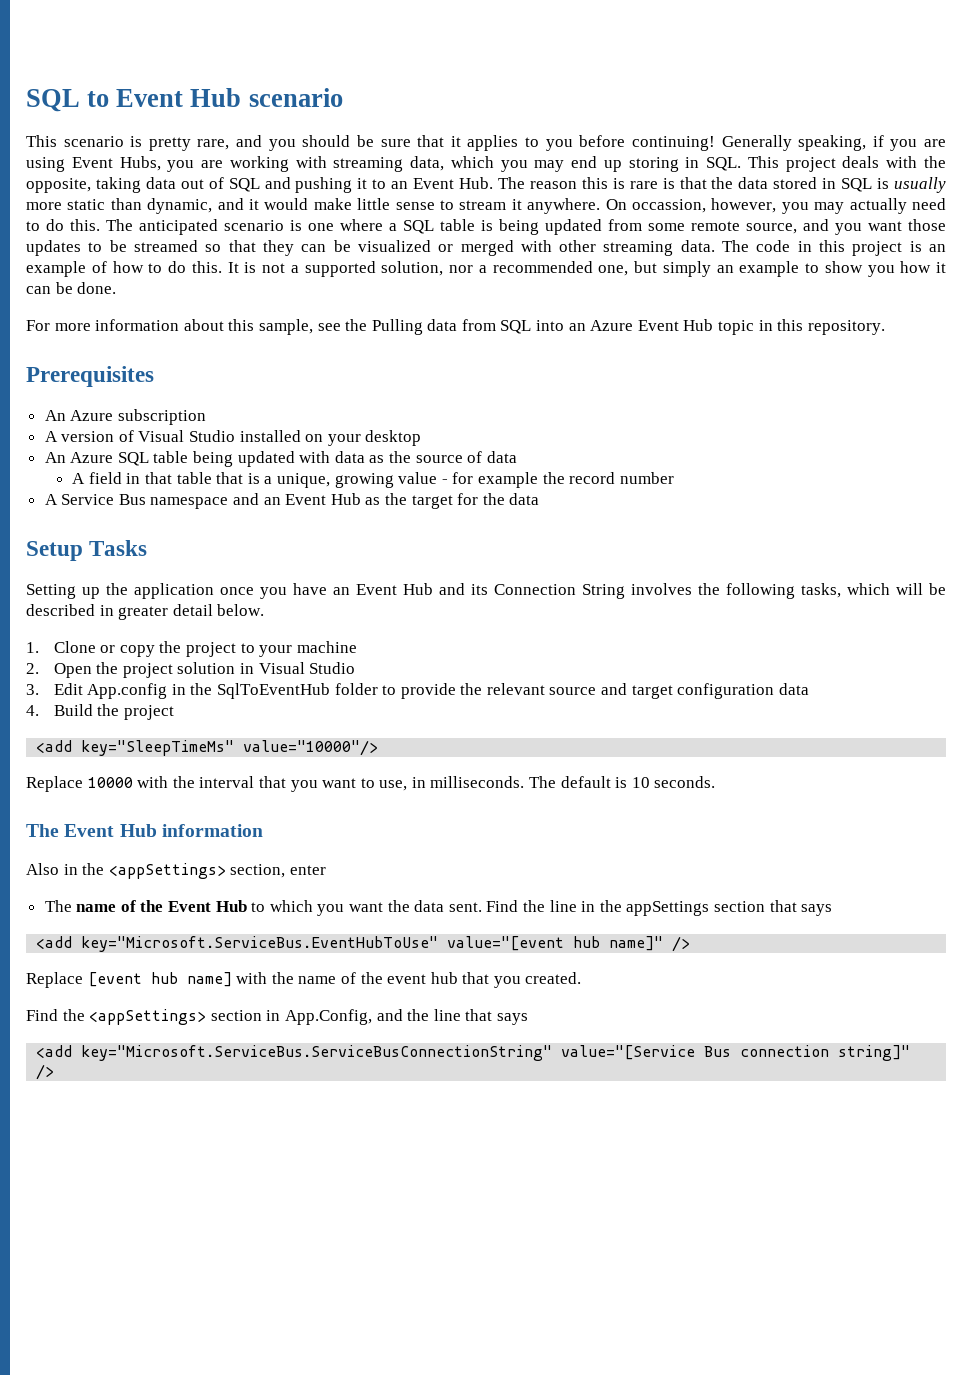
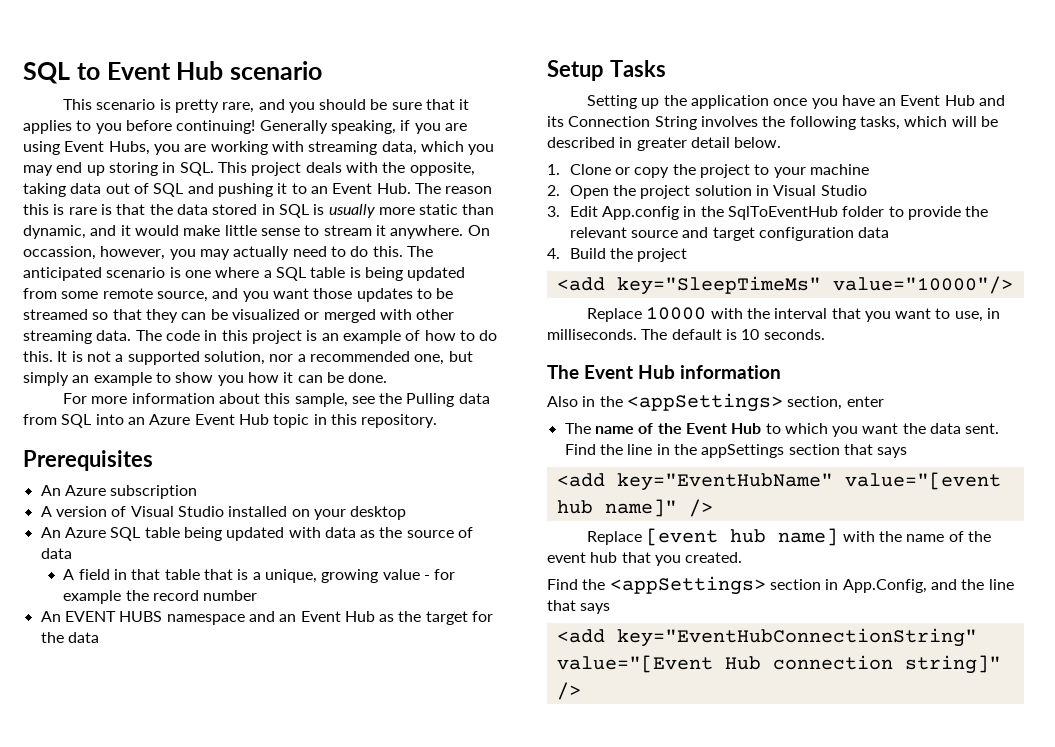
- A Service Bus namespace and an Event Hub as the target for the data
+ An EVENT HUBS namespace and an Event Hub as the target for the data
- <add key="Microsoft.ServiceBus.EventHubToUse" value="[event hub name]" />
+ <add key="EventHubName" value="[event hub name]" />
- <add key="Microsoft.ServiceBus.ServiceBusConnectionString" value="[Service Bus connection string]" />
+ <add key="EventHubConnectionString" value="[Event Hub connection string]" />

